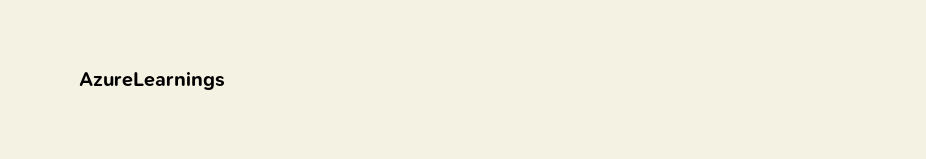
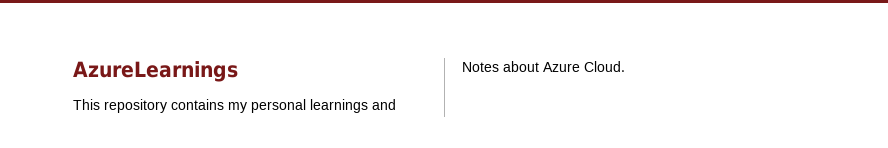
+ This repository contains my personal learnings and Notes about Azure Cloud.

